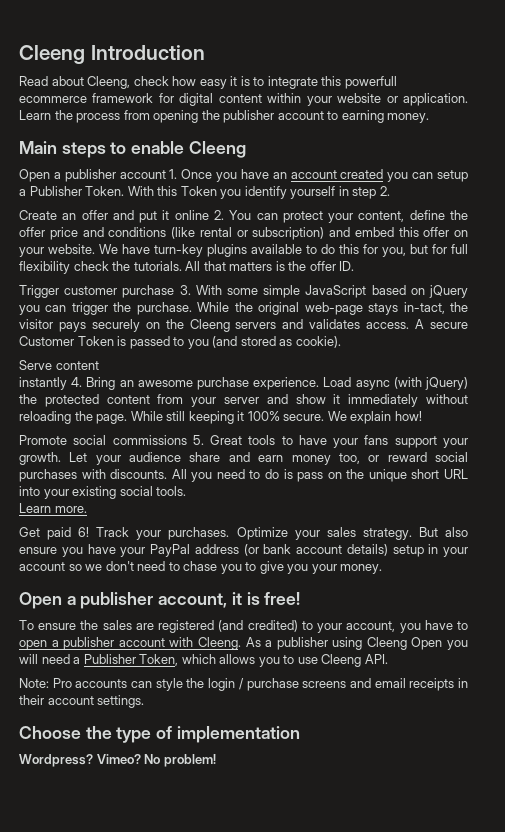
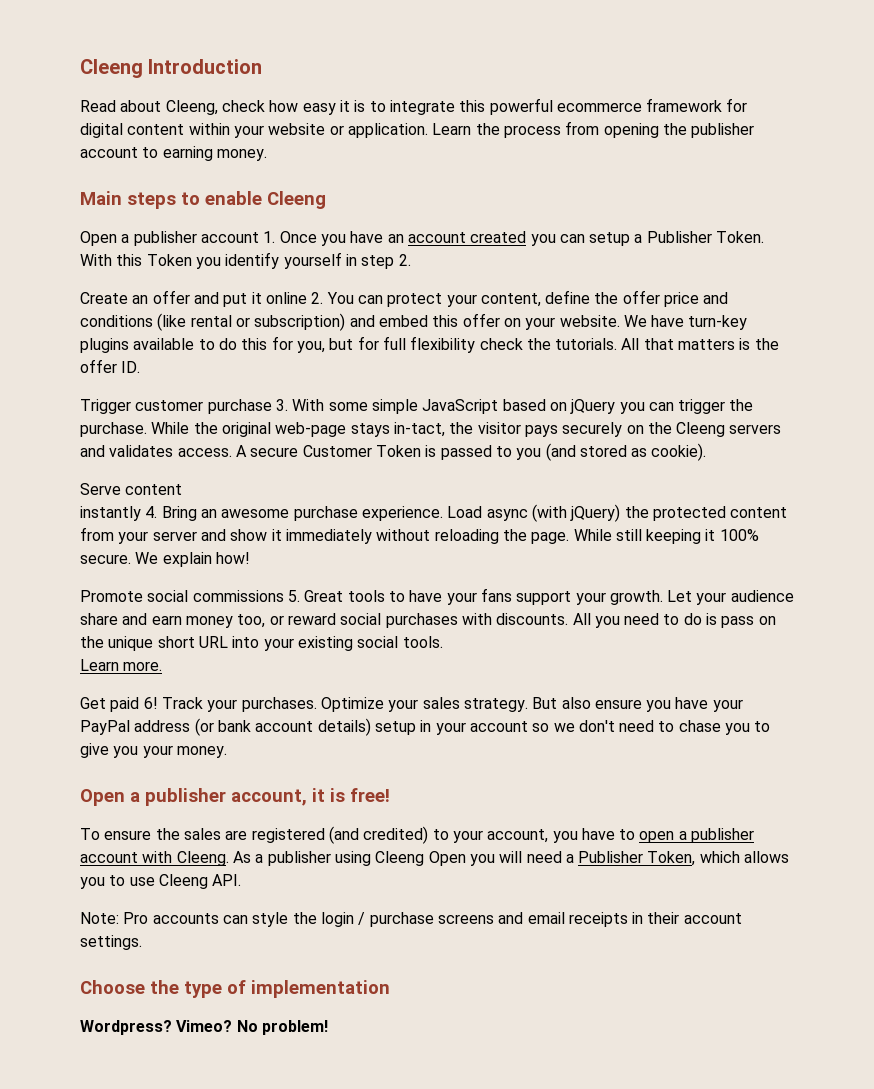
- Read about Cleeng, check how easy it is to integrate this powerfull ecommerce framework for digital content within your website or application.
+ Read about Cleeng, check how easy it is to integrate this powerful ecommerce framework for digital content within your website or application.

